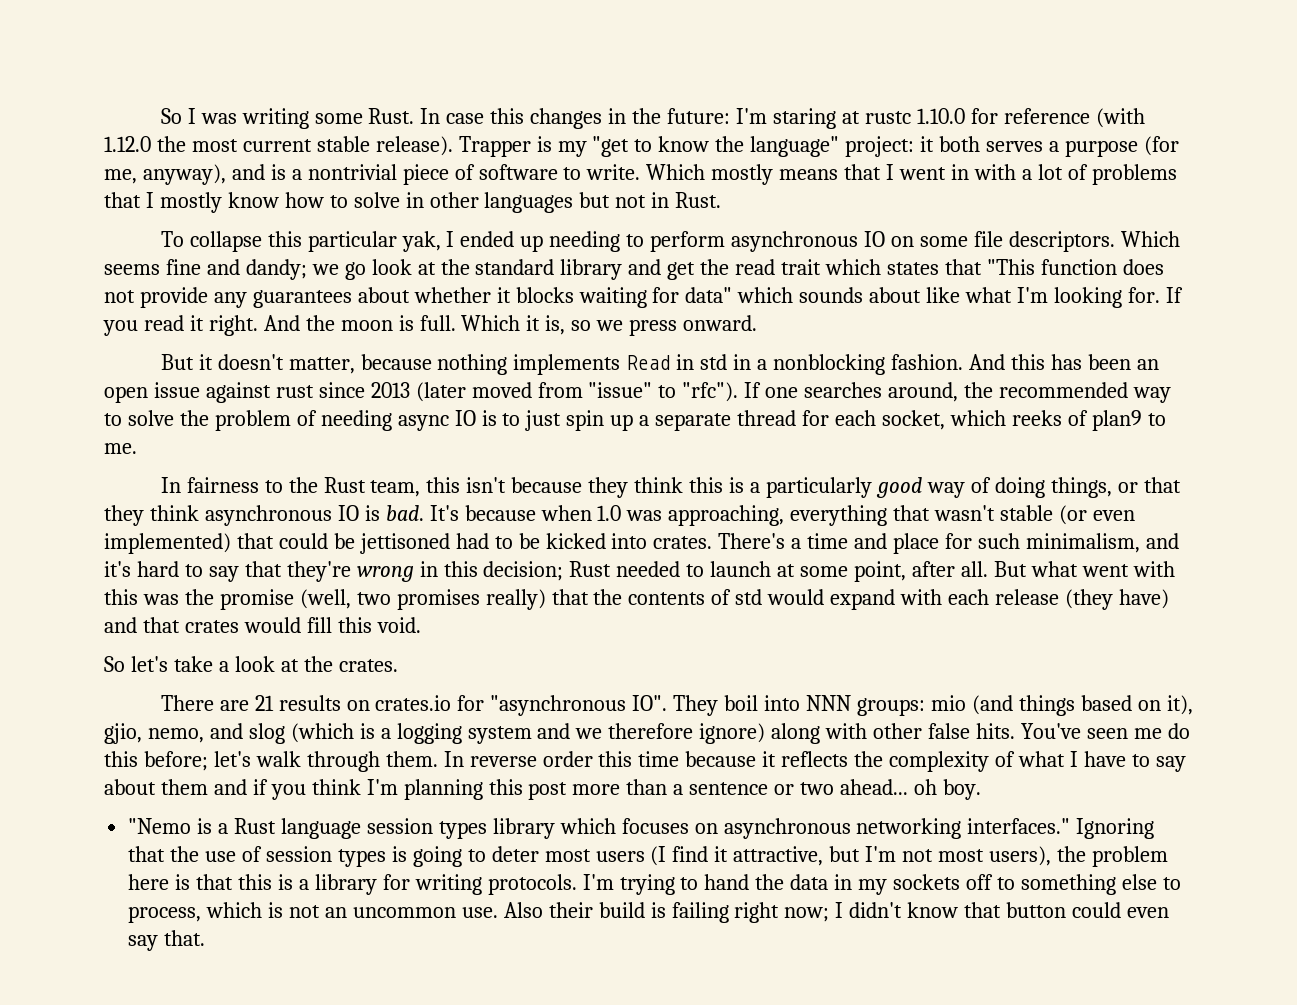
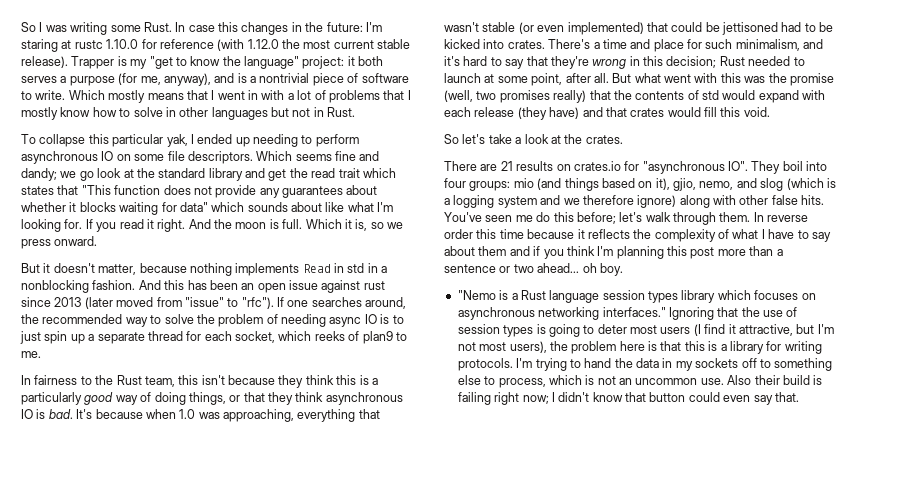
- There are 21 results on crates.io for "asynchronous IO". They boil into NNN groups: mio (and things based on it), gjio, nemo, and slog (which is a logging system and we therefore ignore) along with other false hits.
+ There are 21 results on crates.io for "asynchronous IO". They boil into four groups: mio (and things based on it), gjio, nemo, and slog (which is a logging system and we therefore ignore) along with other false hits.

